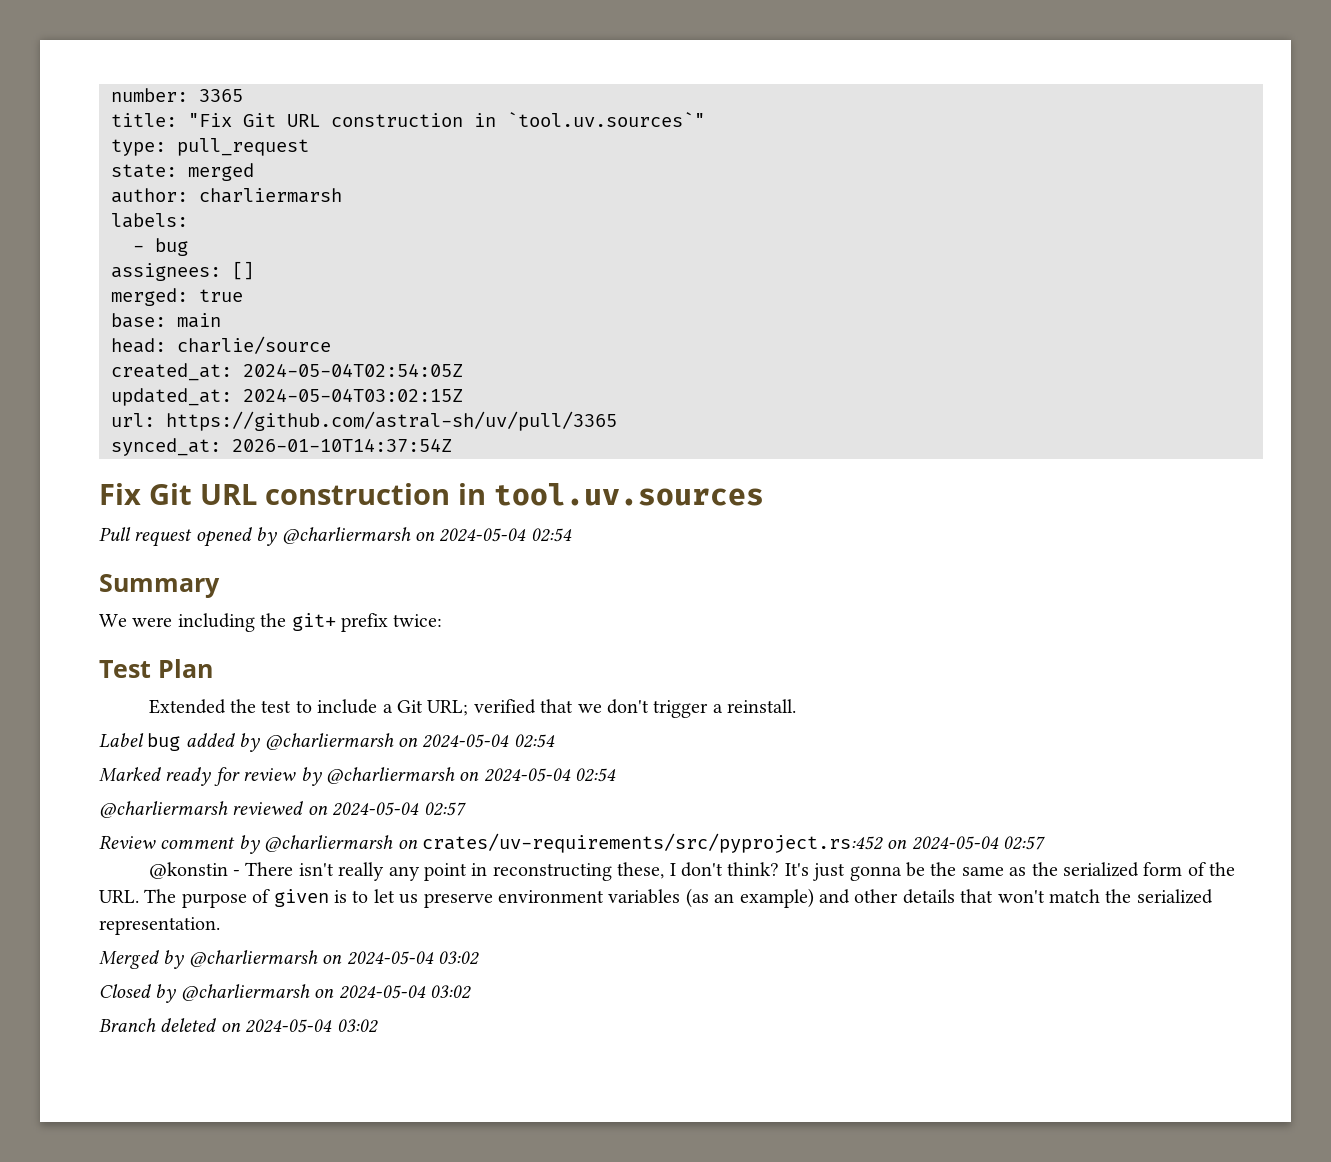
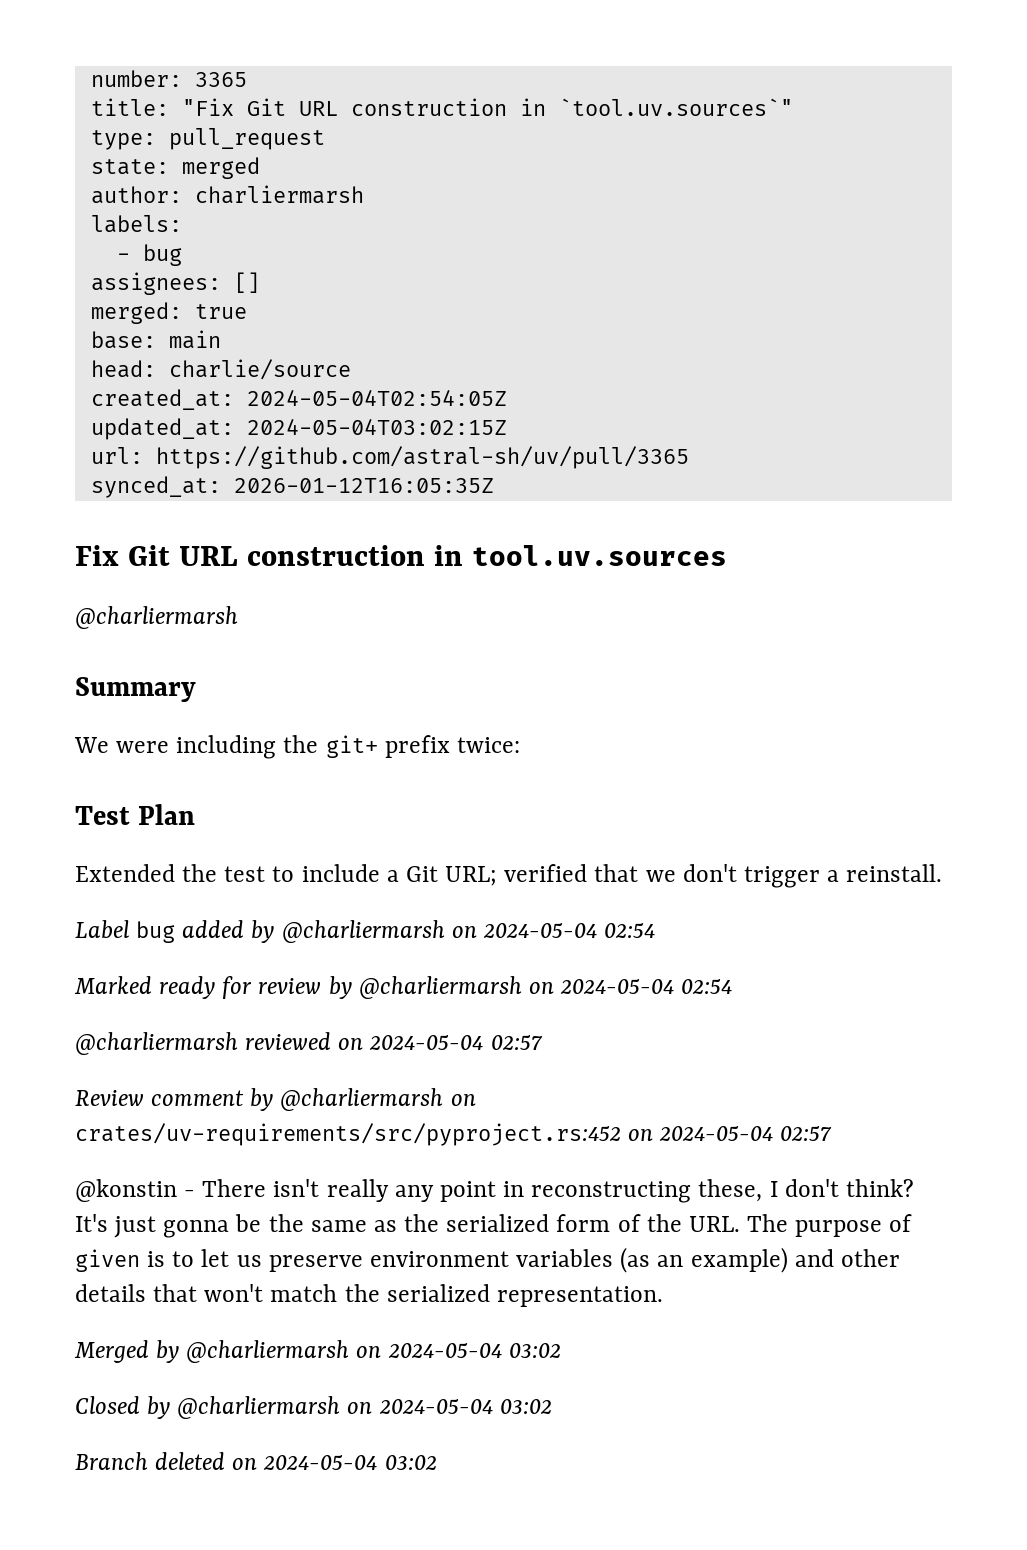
- synced_at: 2026-01-10T14:37:54Z
+ synced_at: 2026-01-12T16:05:35Z
  Fix Git URL construction in tool.uv.sources
- Pull request opened by @charliermarsh on 2024-05-04 02:54
+ @charliermarsh

